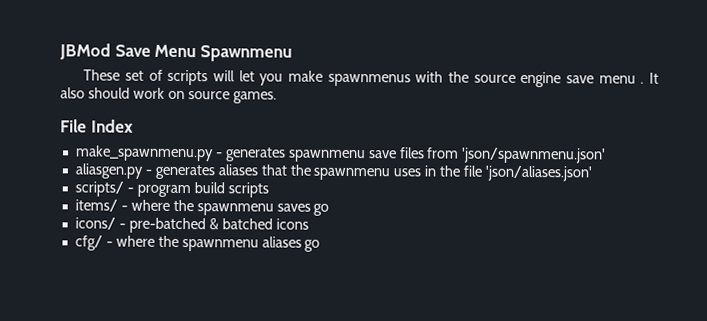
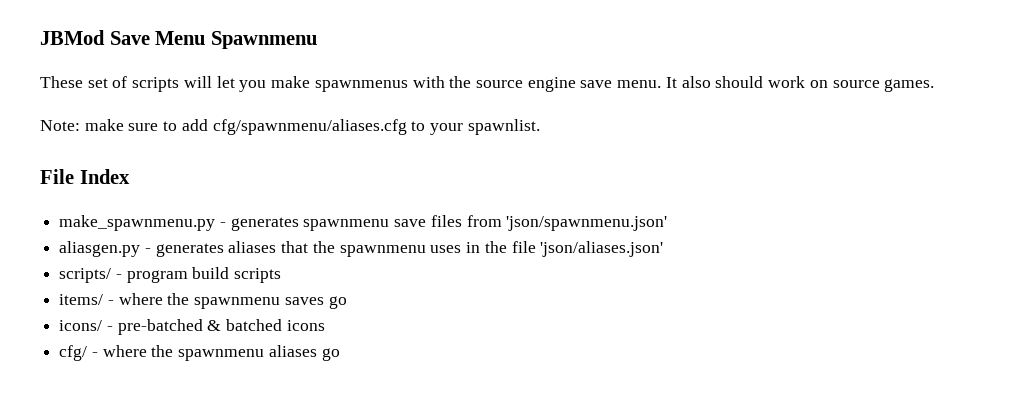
- These set of scripts will let you make spawnmenus with the source engine save menu .
+ These set of scripts will let you make spawnmenus with the source engine save menu.
+ Note: make sure to add cfg/spawnmenu/aliases.cfg to your spawnlist.

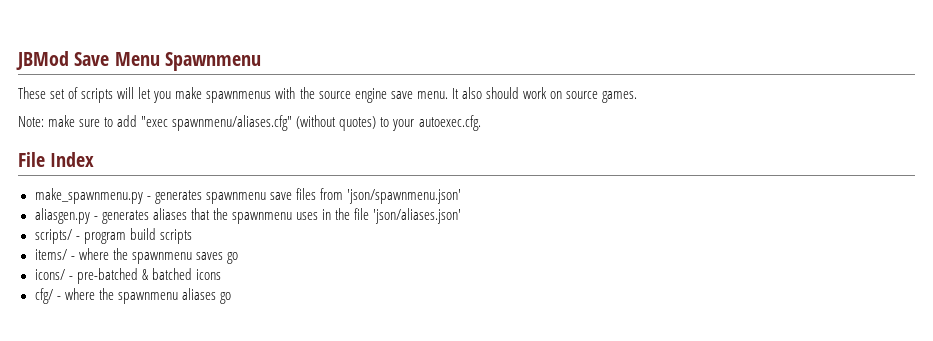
- Note: make sure to add cfg/spawnmenu/aliases.cfg to your spawnlist.
+ Note: make sure to add "exec spawnmenu/aliases.cfg" (without quotes) to your autoexec.cfg.

